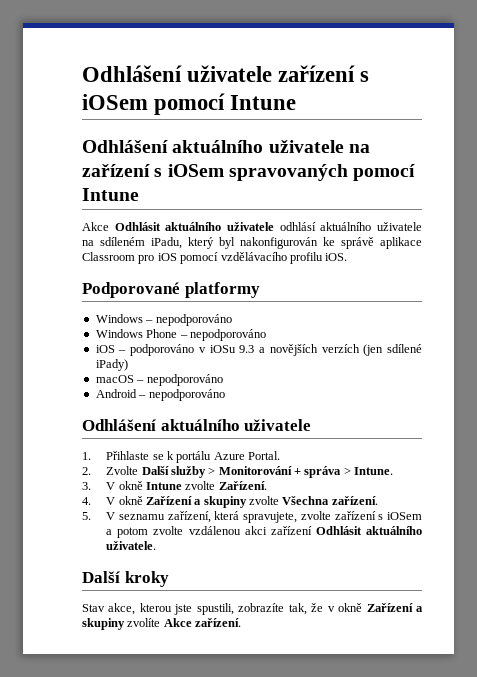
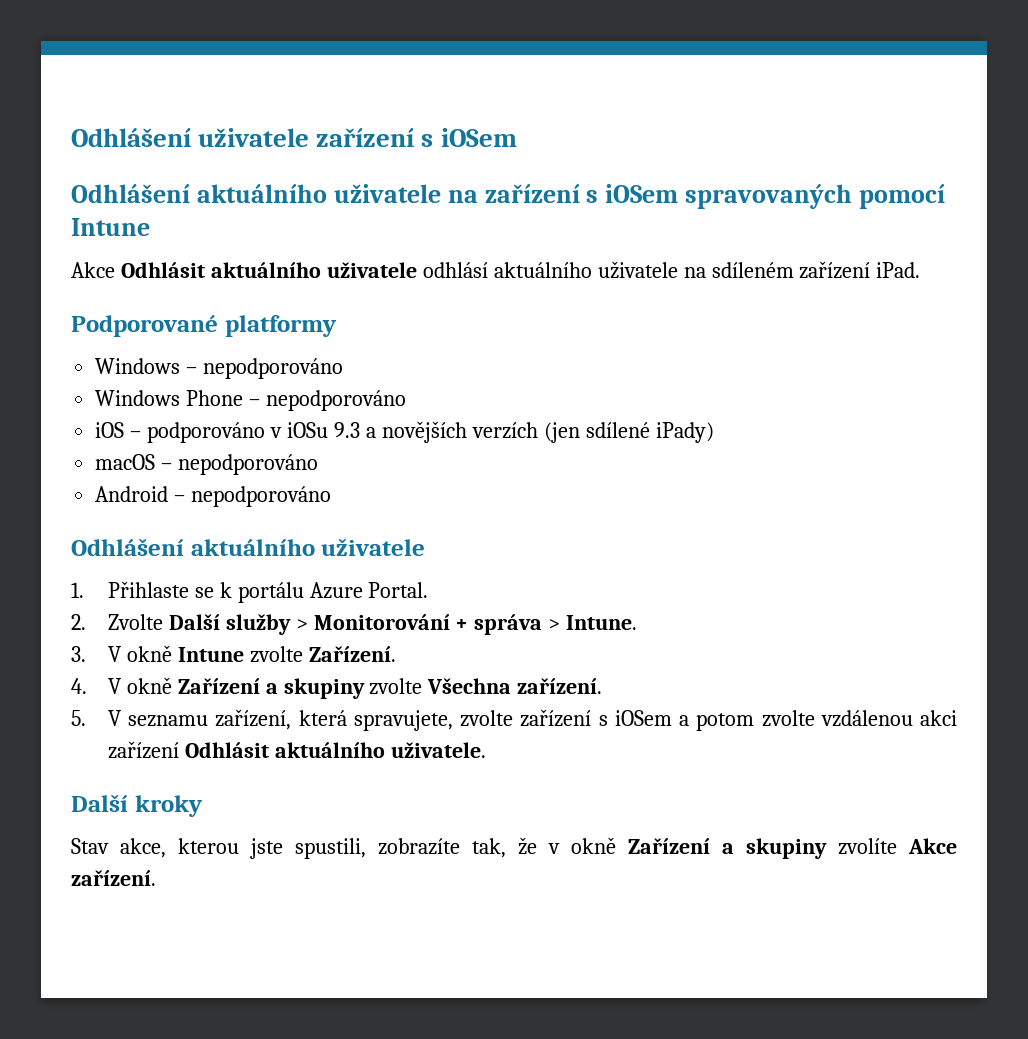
- Odhlášení uživatele zařízení s iOSem pomocí Intune
+ Odhlášení uživatele zařízení s iOSem
- Akce Odhlásit aktuálního uživatele odhlásí aktuálního uživatele na sdíleném iPadu, který byl nakonfigurován ke správě aplikace Classroom pro iOS pomocí vzdělávacího profilu iOS.
+ Akce Odhlásit aktuálního uživatele odhlásí aktuálního uživatele na sdíleném zařízení iPad.

